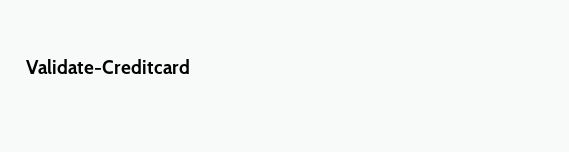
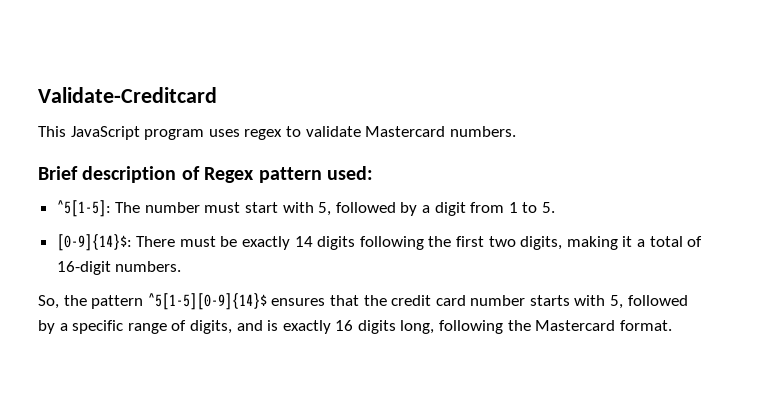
+ This JavaScript program uses regex to validate Mastercard numbers.
+ Brief description of Regex pattern used:
+ ^5[1-5]: The number must start with 5, followed by a digit from 1 to 5.
+ [0-9]{14}$: There must be exactly 14 digits following the first two digits, making it a total of 16-digit numbers.
+ So, the pattern ^5[1-5][0-9]{14}$ ensures that the credit card number starts with 5, followed by a specific range of digits, and is exactly 16 digits long, following the Mastercard format.

